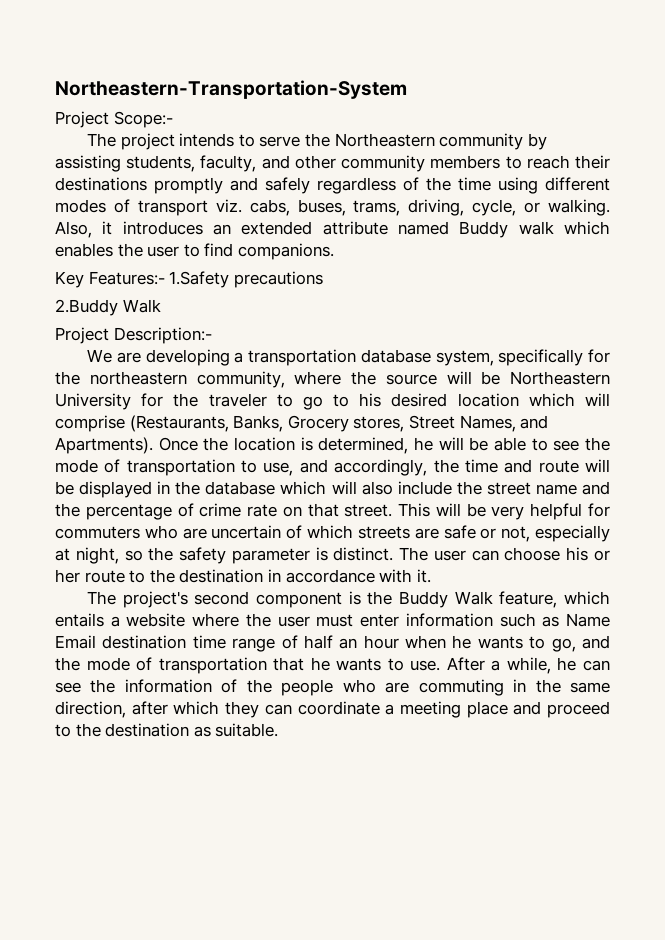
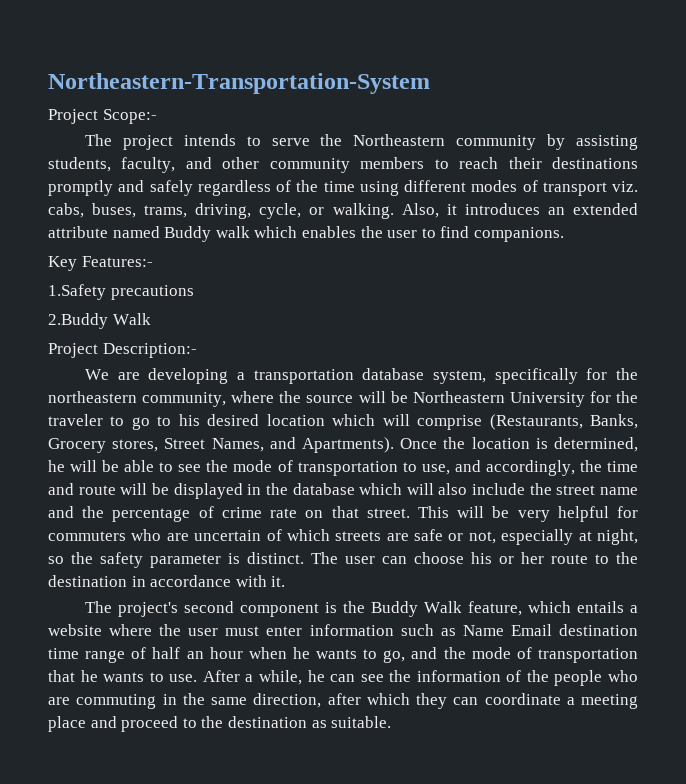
- Key Features:- 1.Safety precautions
+ Key Features:-
+ 1.Safety precautions

